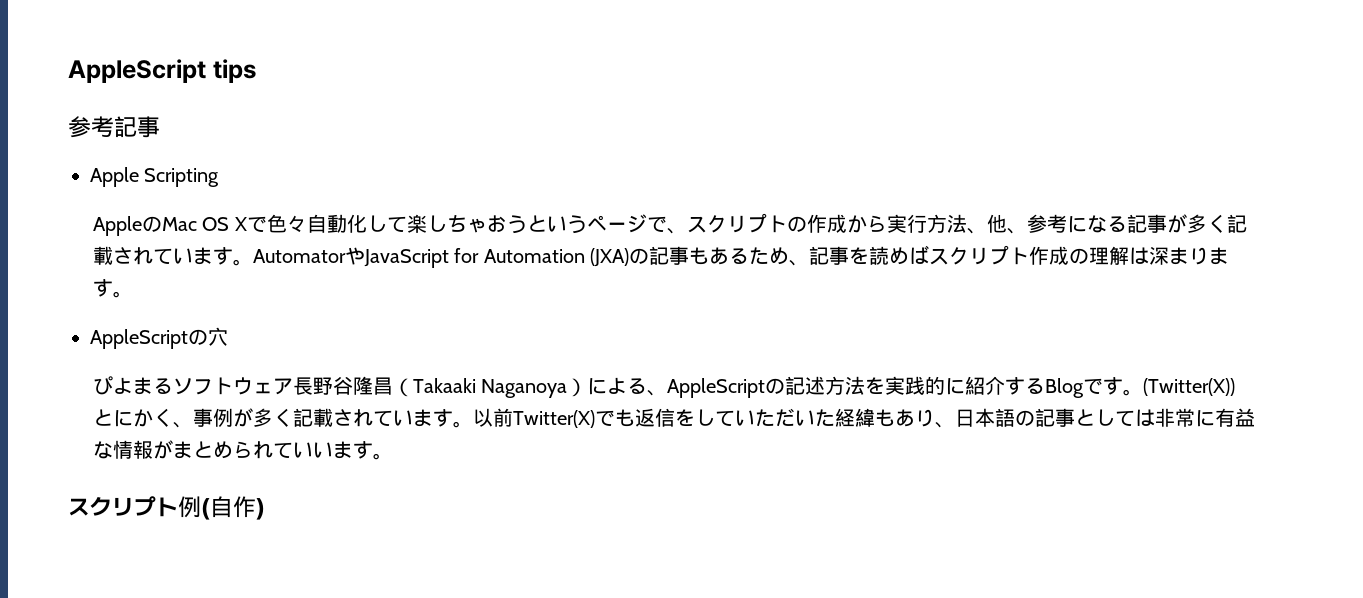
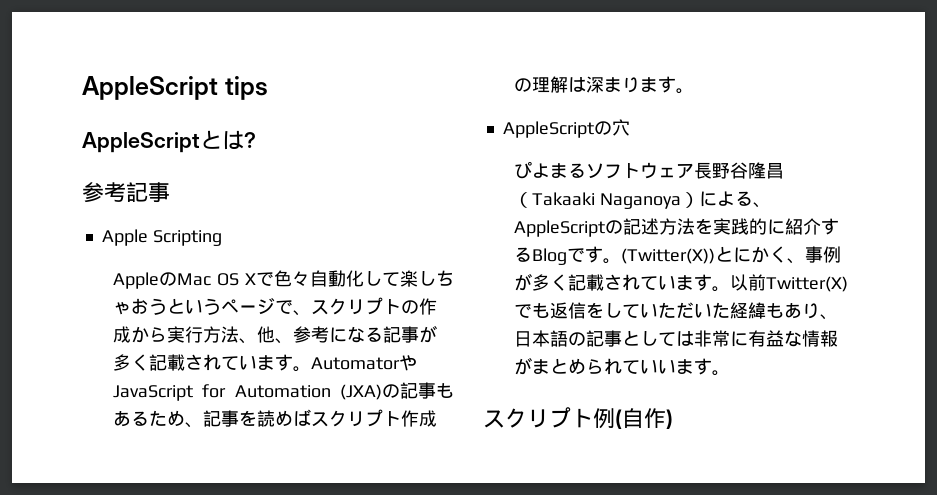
+ AppleScriptとは?

